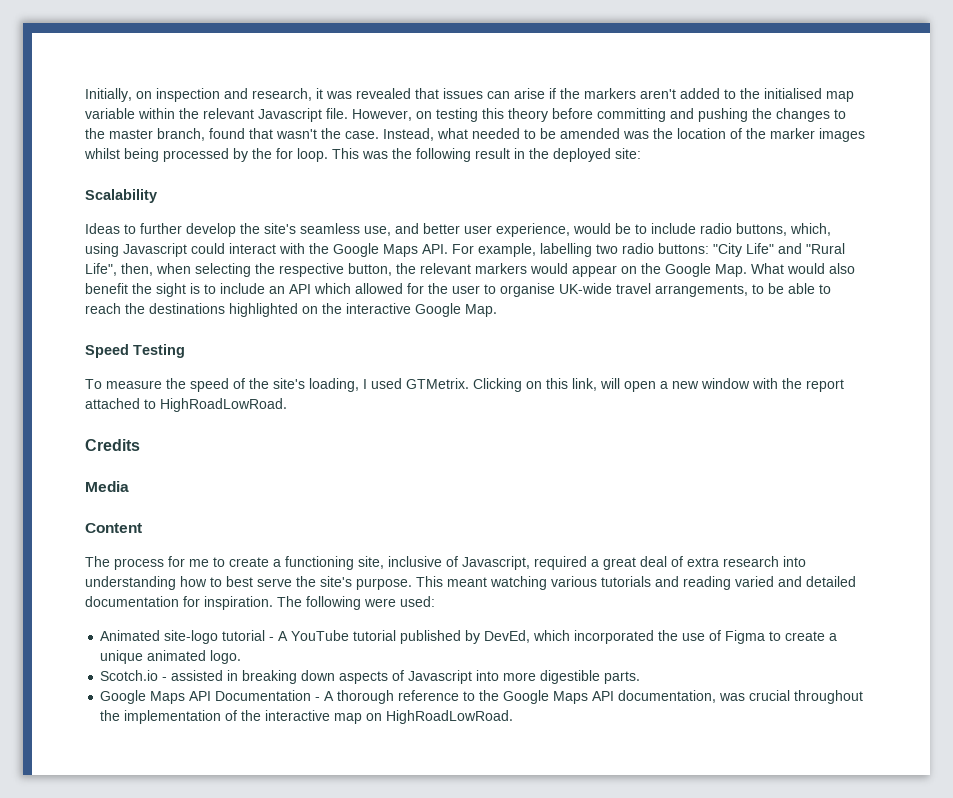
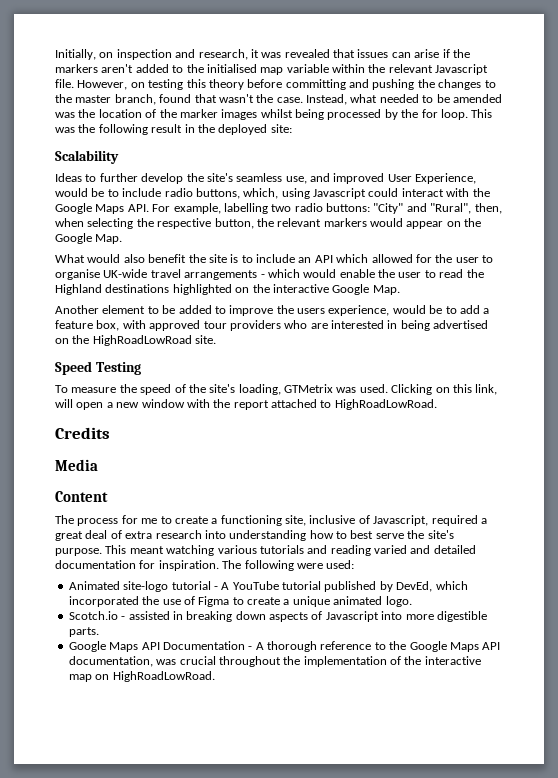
- Ideas to further develop the site's seamless use, and better user experience, would be to include radio buttons, which, using Javascript could interact with the Google Maps API. For example, labelling two radio buttons:
+ Ideas to further develop the site's seamless use, and improved User Experience, would be to include radio buttons, which, using Javascript could interact with the Google Maps API. For example, labelling two radio buttons:
- "City Life" and "Rural Life", then, when selecting the respective button, the relevant markers would appear on the Google Map. What would also benefit the sight is to include an API which allowed for the user to organise UK-wide travel arrangements, to be able to reach the destinations highlighted on the interactive Google Map.
+ "City" and "Rural", then, when selecting the respective button, the relevant markers would appear on the Google Map.
+ What would also benefit the site is to include an API which allowed for the user to organise UK-wide travel arrangements - which would enable the user to read the Highland destinations highlighted on the interactive Google Map.
+ Another element to be added to improve the users experience, would be to add a feature box, with approved tour providers who are interested in being advertised on the HighRoadLowRoad site.
- To measure the speed of the site's loading, I used GTMetrix.
+ To measure the speed of the site's loading, GTMetrix was used.

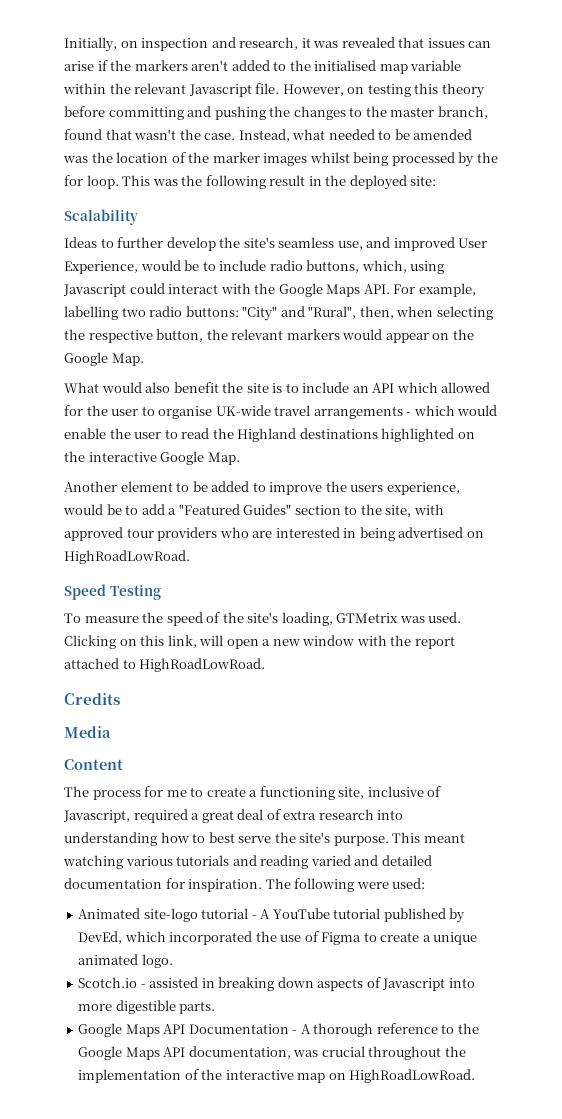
- Another element to be added to improve the users experience, would be to add a feature box, with approved tour providers who are interested in being advertised on the HighRoadLowRoad site.
+ Another element to be added to improve the users experience, would be to add a "Featured Guides" section to the site, with approved tour providers who are interested in being advertised on HighRoadLowRoad.

